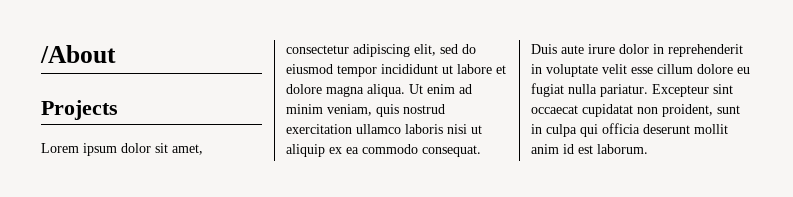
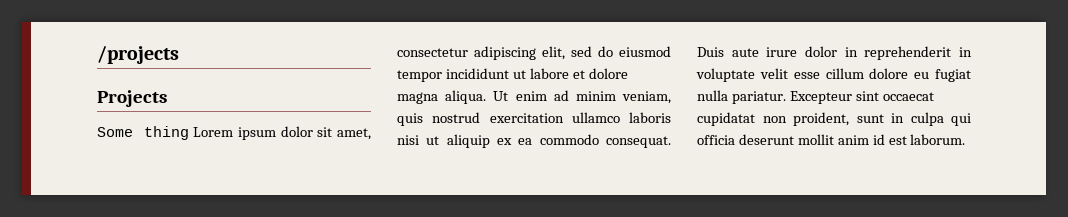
- /About
+ /projects
- Lorem ipsum dolor sit amet, consectetur adipiscing elit, sed do eiusmod tempor incididunt ut labore et dolore magna aliqua.
+ Some thing Lorem ipsum dolor sit amet, consectetur adipiscing elit, sed do eiusmod tempor incididunt ut labore et dolore magna aliqua.

